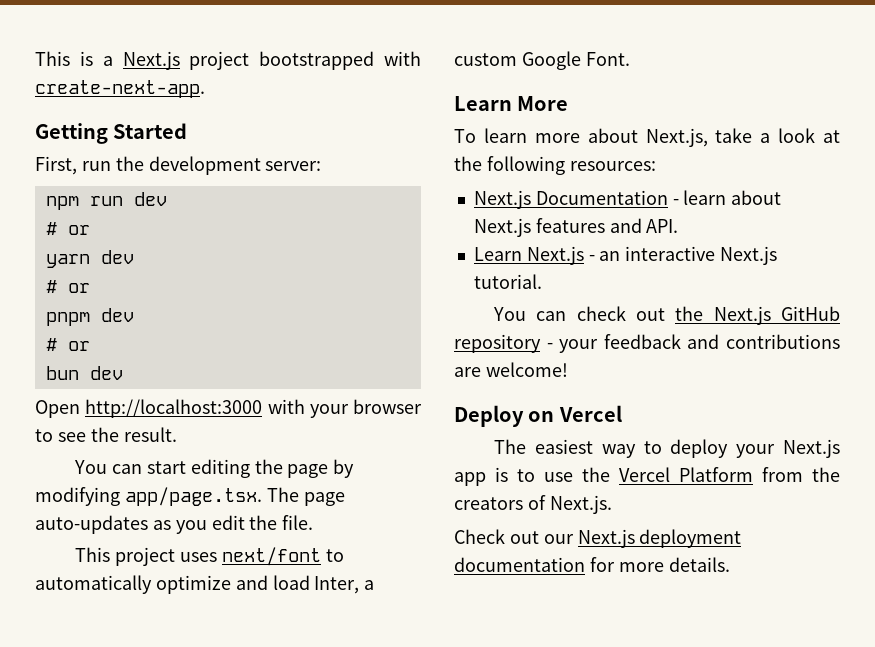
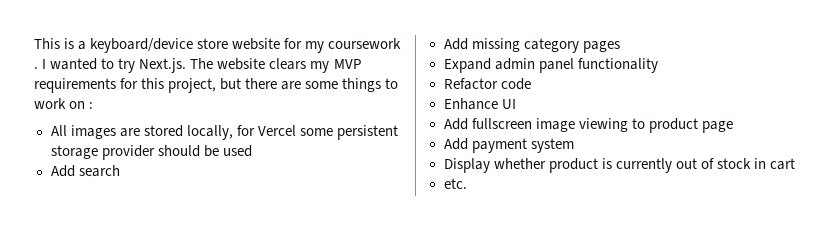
- This is a Next.js project bootstrapped with create-next-app.
- Getting Started
- First, run the development server:
- npm run dev
- # or
- yarn dev
- # or
- pnpm dev
- # or
- bun dev
- Open http://localhost:3000 with your browser to see the result.
- You can start editing the page by modifying app/page.tsx. The page auto-updates as you edit the file.
- This project uses next/font to automatically optimize and load Inter, a custom Google Font.
- Learn More
- To learn more about Next.js, take a look at the following resources:
- Next.js Documentation - learn about Next.js features and API.
- Learn Next.js - an interactive Next.js tutorial.
- You can check out the Next.js GitHub repository - your feedback and contributions are welcome!
- Deploy on Vercel
- The easiest way to deploy your Next.js app is to use the Vercel Platform from the creators of Next.js.
- Check out our Next.js deployment documentation for more details.
+ This is a keyboard/device store website for my coursework . I wanted to try Next.js. The website clears my MVP requirements for this project, but there are some things to work on :
+ All images are stored locally, for Vercel some persistent storage provider should be used
+ Add search
+ Add missing category pages
+ Expand admin panel functionality
+ Refactor code
+ Enhance UI
+ Add fullscreen image viewing to product page
+ Add payment system
+ Display whether product is currently out of stock in cart
+ etc.

